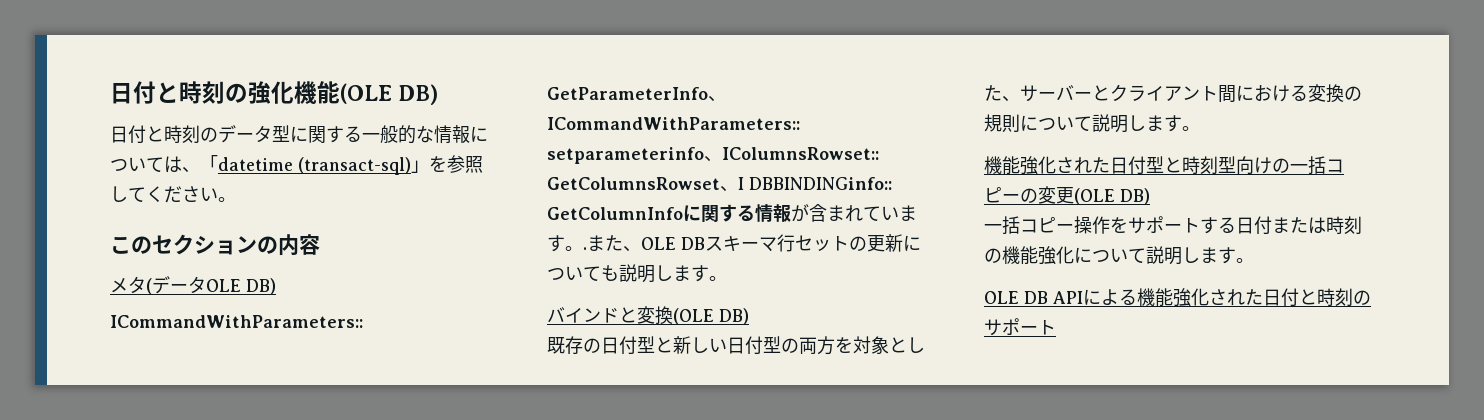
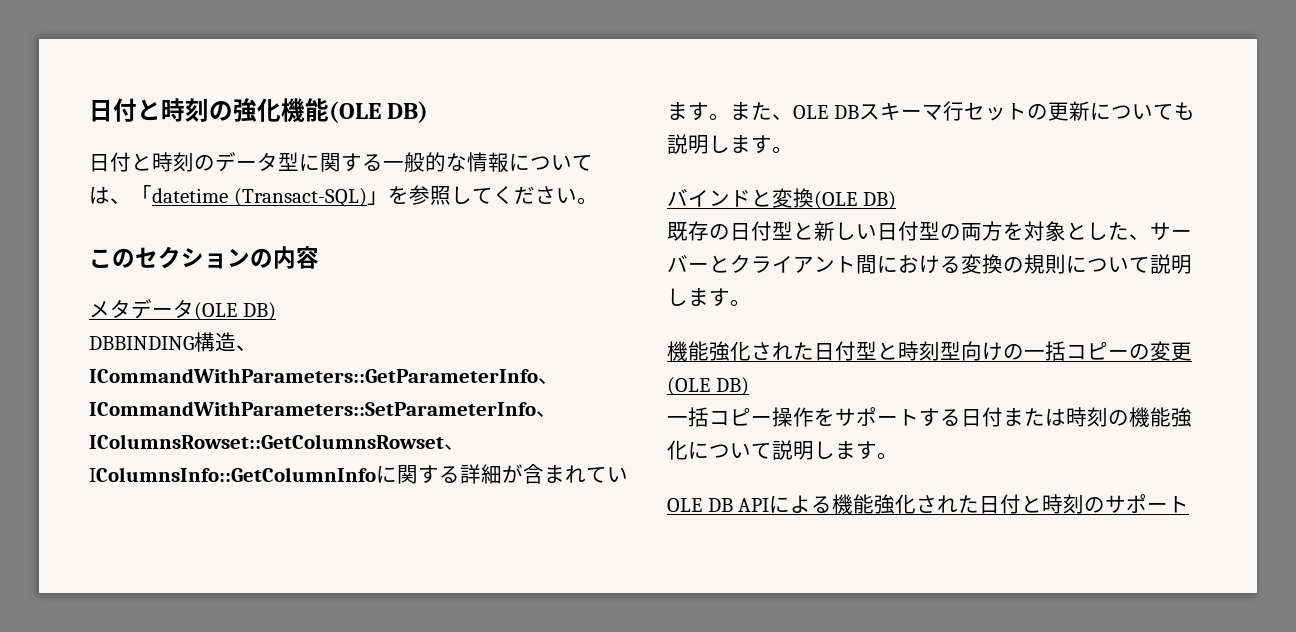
- 日付と時刻のデータ型に関する一般的な情報については、「datetime (transact-sql)」を参照してください。
+ 日付と時刻のデータ型に関する一般的な情報については、「datetime (Transact-SQL)」を参照してください。
- メタ(データOLE DB)
- ICommandWithParameters:: GetParameterInfo、ICommandWithParameters:: setparameterinfo、IColumnsRowset:: GetColumnsRowset、I DBBINDINGinfo:: GetColumnInfoに関する情報が含まれています。.
+ メタデータ(OLE DB)
+ DBBINDING構造、ICommandWithParameters::GetParameterInfo、ICommandWithParameters::SetParameterInfo、IColumnsRowset::GetColumnsRowset、IColumnsInfo::GetColumnInfoに関する詳細が含まれています。

